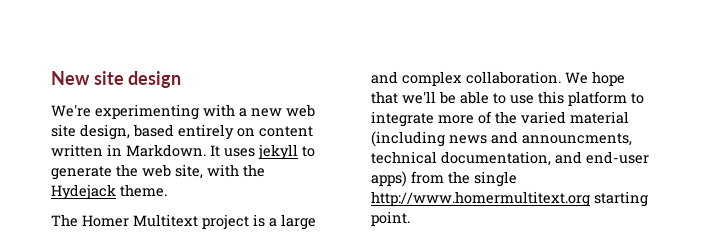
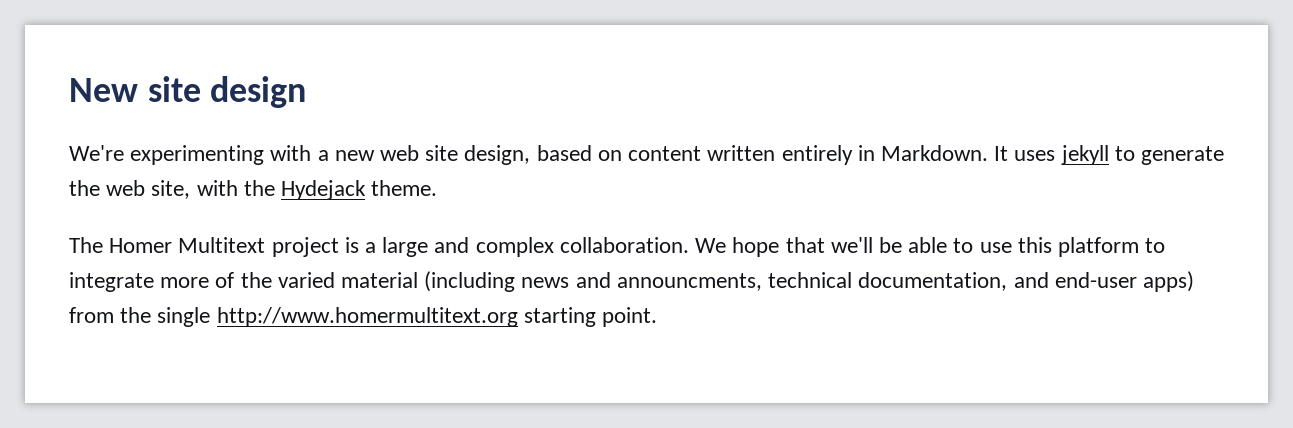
- We're experimenting with a new web site design, based entirely on content written in Markdown.
+ We're experimenting with a new web site design, based on content written entirely in Markdown.

